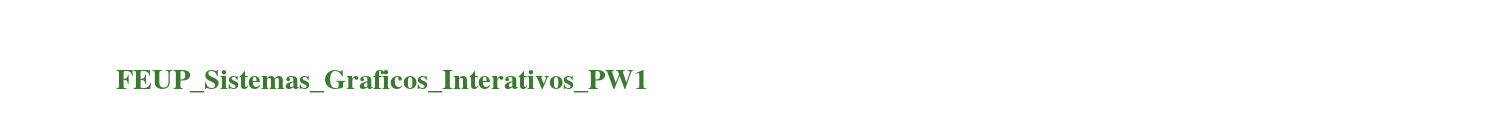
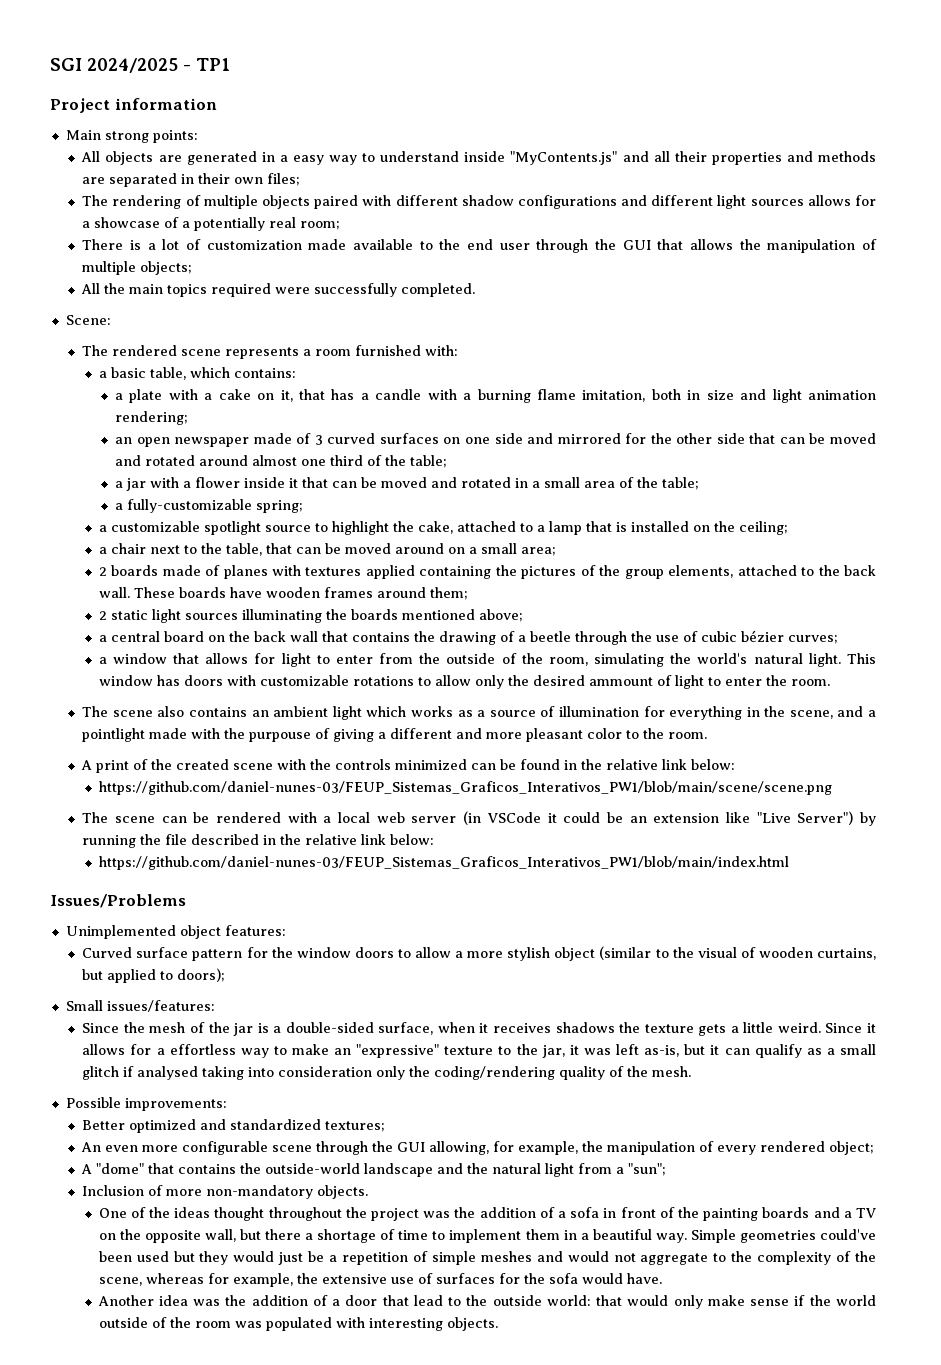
- FEUP_Sistemas_Graficos_Interativos_PW1
+ SGI 2024/2025 - TP1
+ Project information
+ Main strong points:
+ All objects are generated in a easy way to understand inside "MyContents.js" and all their properties and methods are separated in their own files;
+ The rendering of multiple objects paired with different shadow configurations and different light sources allows for a showcase of a potentially real room;
+ There is a lot of customization made available to the end user through the GUI that allows the manipulation of multiple objects;
+ All the main topics required were successfully completed.
+ Scene:
+ The rendered scene represents a room furnished with:
+ a basic table, which contains:
+ a plate with a cake on it, that has a candle with a burning flame imitation, both in size and light animation rendering;
+ an open newspaper made of 3 curved surfaces on one side and mirrored for the other side that can be moved and rotated around almost one third of the table;
+ a jar with a flower inside it that can be moved and rotated in a small area of the table;
+ a fully-customizable spring;
+ a customizable spotlight source to highlight the cake, attached to a lamp that is installed on the ceiling;
+ a chair next to the table, that can be moved around on a small area;
+ 2 boards made of planes with textures applied containing the pictures of the group elements, attached to the back wall. These boards have wooden frames around them;
+ 2 static light sources illuminating the boards mentioned above;
+ a central board on the back wall that contains the drawing of a beetle through the use of cubic bézier curves;
+ a window that allows for light to enter from the outside of the room, simulating the world's natural light. This window has doors with customizable rotations to allow only the desired ammount of light to enter the room.
+ The scene also contains an ambient light which works as a source of illumination for everything in the scene, and a pointlight made with the purpouse of giving a different and more pleasant color to the room.
+ A print of the created scene with the controls minimized can be found in the relative link below:
+ https://github.com/daniel-nunes-03/FEUP_Sistemas_Graficos_Interativos_PW1/blob/main/scene/scene.png
+ The scene can be rendered with a local web server (in VSCode it could be an extension like "Live Server") by running the file described in the relative link below:
+ https://github.com/daniel-nunes-03/FEUP_Sistemas_Graficos_Interativos_PW1/blob/main/index.html
+ Issues/Problems
+ Unimplemented object features:
+ Curved surface pattern for the window doors to allow a more stylish object (similar to the visual of wooden curtains, but applied to doors);
+ Small issues/features:
+ Since the mesh of the jar is a double-sided surface, when it receives shadows the texture gets a little weird. Since it allows for a effortless way to make an "expressive" texture to the jar, it was left as-is, but it can qualify as a small glitch if analysed taking into consideration only the coding/rendering quality of the mesh.
+ Possible improvements:
+ Better optimized and standardized textures;
+ An even more configurable scene through the GUI allowing, for example, the manipulation of every rendered object;
+ A "dome" that contains the outside-world landscape and the natural light from a "sun";
+ Inclusion of more non-mandatory objects.
+ One of the ideas thought throughout the project was the addition of a sofa in front of the painting boards and a TV on the opposite wall, but there a shortage of time to implement them in a beautiful way. Simple geometries could've been used but they would just be a repetition of simple meshes and would not aggregate to the complexity of the scene, whereas for example, the extensive use of surfaces for the sofa would have.
+ Another idea was the addition of a door that lead to the outside world: that would only make sense if the world outside of the room was populated with interesting objects.

